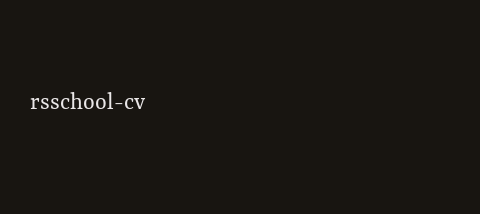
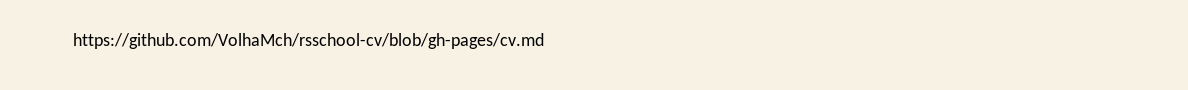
- rsschool-cv
+ https://github.com/VolhaMch/rsschool-cv/blob/gh-pages/cv.md

